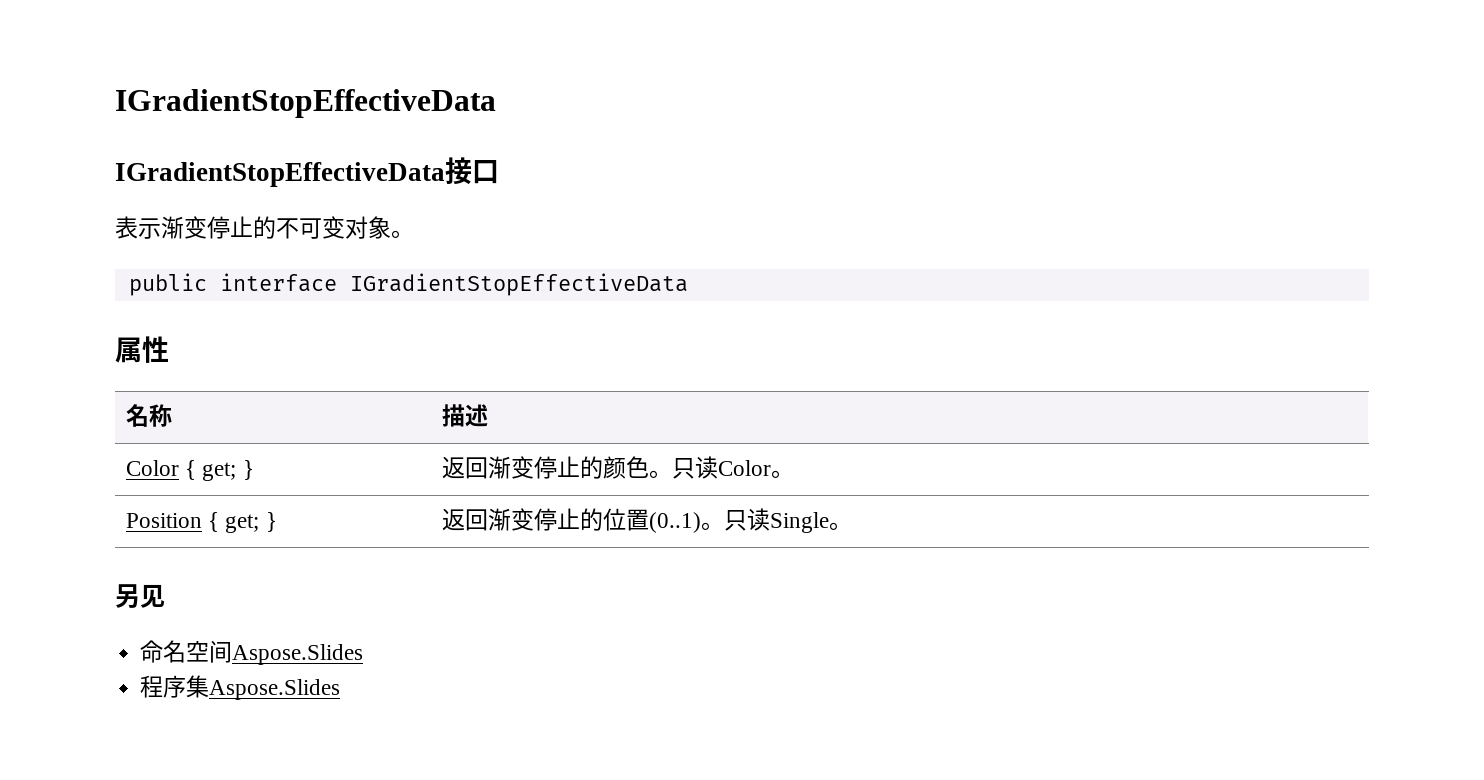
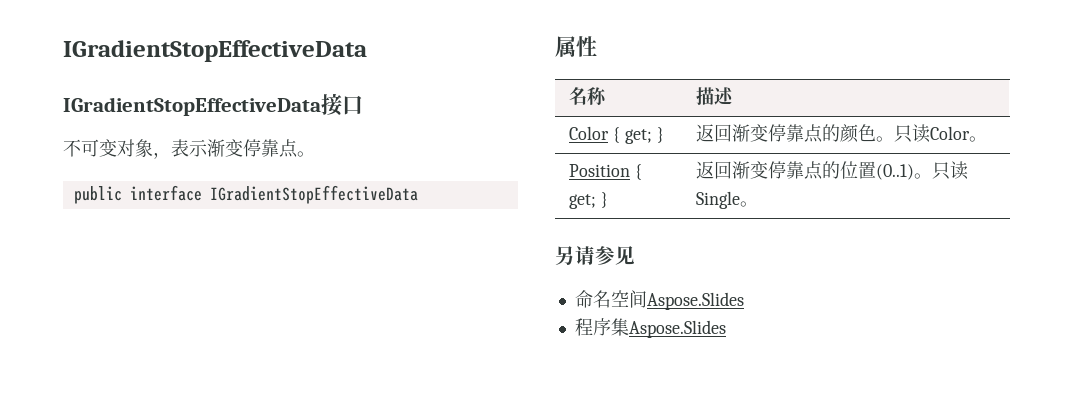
- 表示渐变停止的不可变对象。
+ 不可变对象，表示渐变停靠点。
- Color { get; } | 返回渐变停止的颜色。只读Color。
+ Color { get; } | 返回渐变停靠点的颜色。只读Color。
- Position { get; } | 返回渐变停止的位置(0..1)。只读Single。
+ Position { get; } | 返回渐变停靠点的位置(0..1)。只读Single。
- 另见
+ 另请参见

